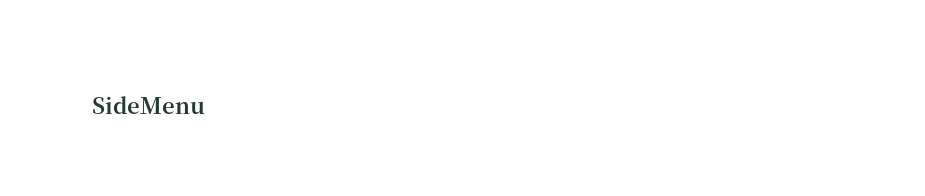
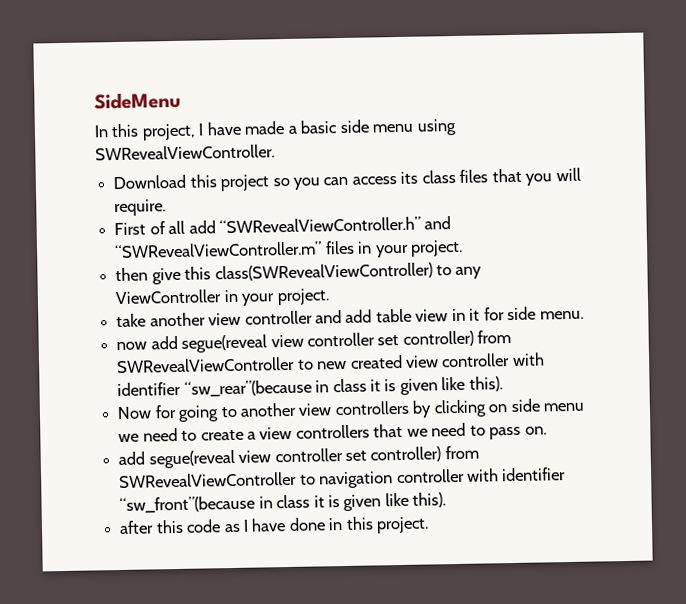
+ In this project, I have made a basic side menu using SWRevealViewController.
+ Download this project so you can access its class files that you will require.
+ First of all add “SWRevealViewController.h” and “SWRevealViewController.m” files in your project.
+ then give this class(SWRevealViewController) to any ViewController in your project.
+ take another view controller and add table view in it for side menu.
+ now add segue(reveal view controller set controller) from SWRevealViewController to new created view controller with identifier “sw_rear”(because in class it is given like this).
+ Now for going to another view controllers by clicking on side menu we need to create a view controllers that we need to pass on.
+ add segue(reveal view controller set controller) from SWRevealViewController to navigation controller with identifier “sw_front”(because in class it is given like this).
+ after this code as I have done in this project.

